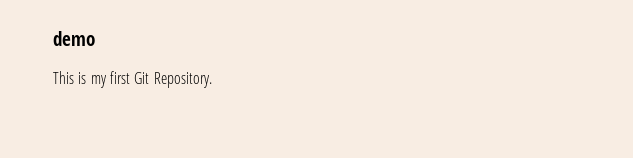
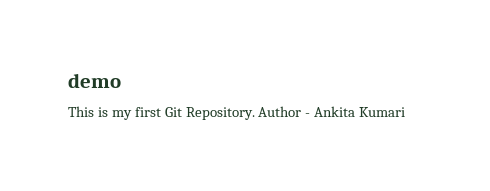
+ Author - Ankita Kumari

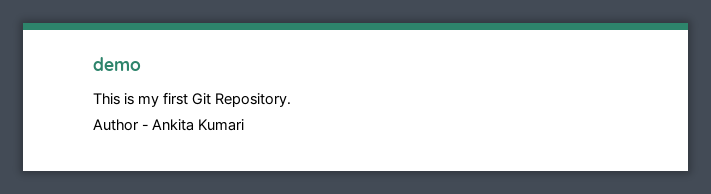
- This is my first Git Repository. Author - Ankita Kumari
+ This is my first Git Repository.
+ Author - Ankita Kumari

